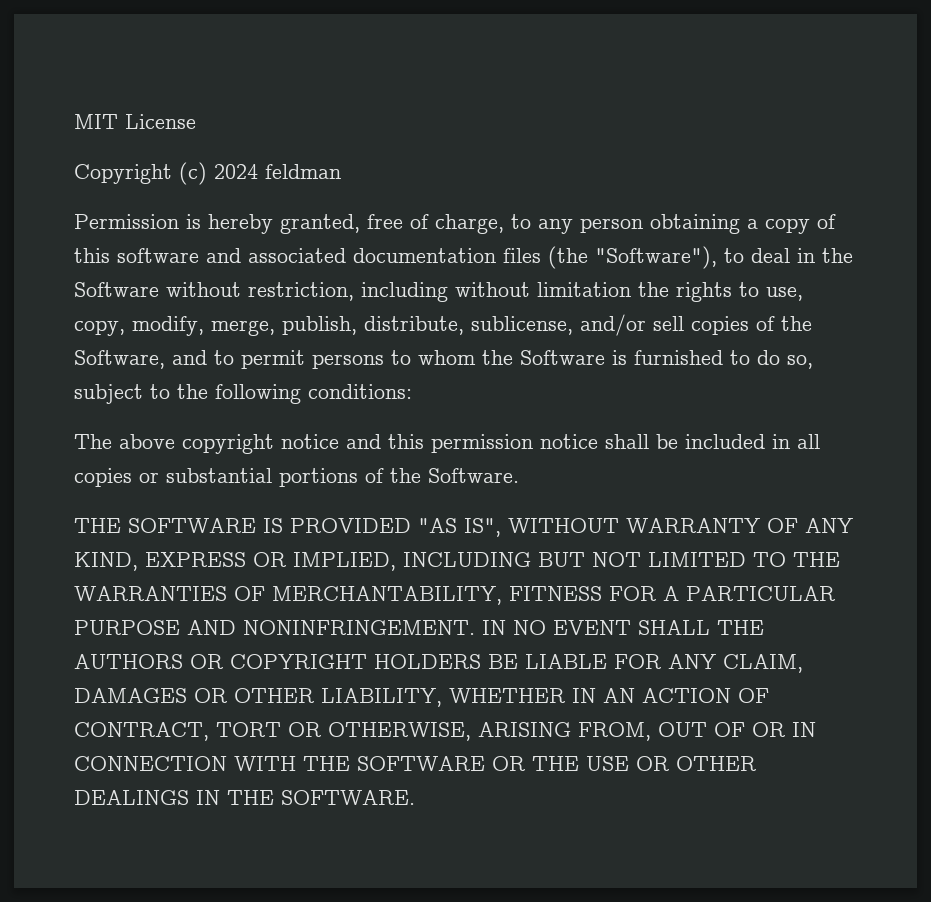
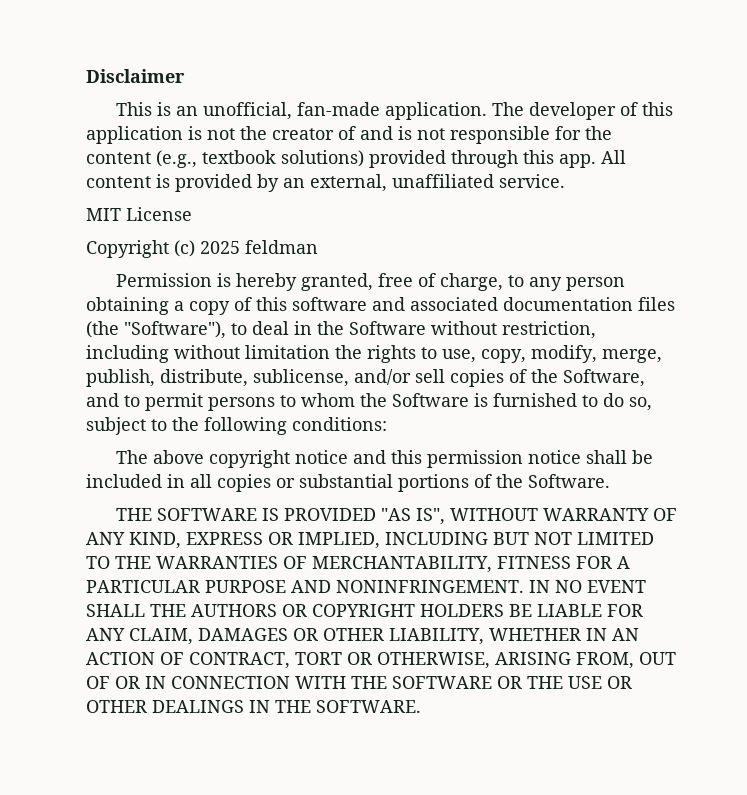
+ Disclaimer
+ This is an unofficial, fan-made application. The developer of this application is not the creator of and is not responsible for the content (e.g., textbook solutions) provided through this app. All content is provided by an external, unaffiliated service.
- Copyright (c) 2024 feldman
+ Copyright (c) 2025 feldman

